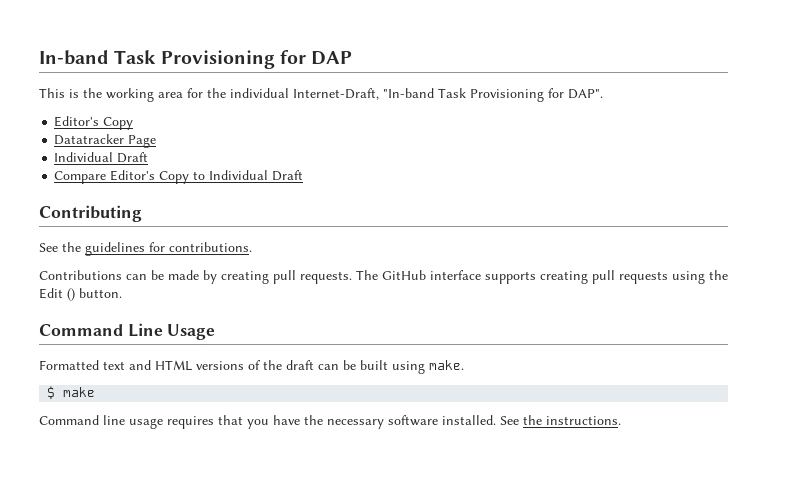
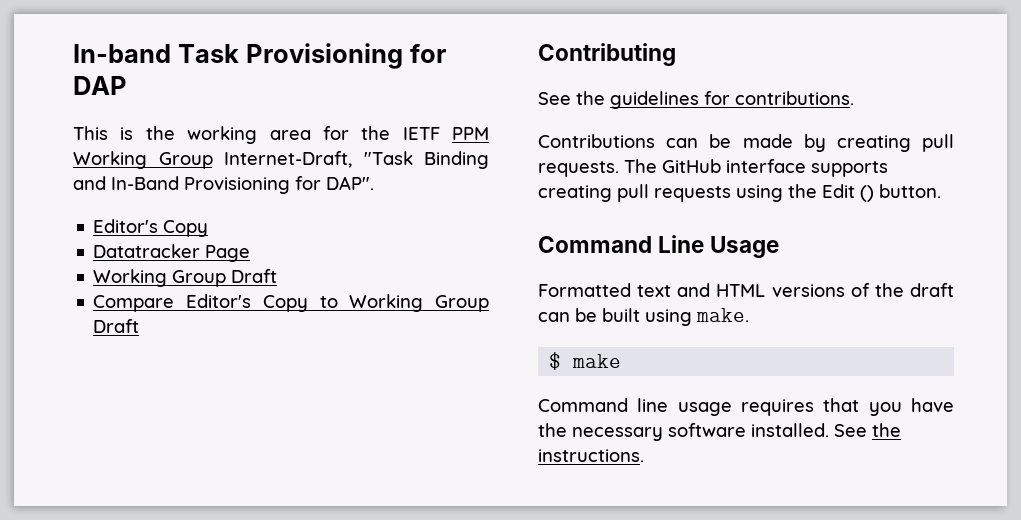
- This is the working area for the individual Internet-Draft, "In-band Task Provisioning for DAP".
+ This is the working area for the IETF PPM Working Group Internet-Draft, "Task Binding and In-Band Provisioning for DAP".
  Datatracker Page
- Individual Draft
+ Working Group Draft
- Compare Editor's Copy to Individual Draft
+ Compare Editor's Copy to Working Group Draft

